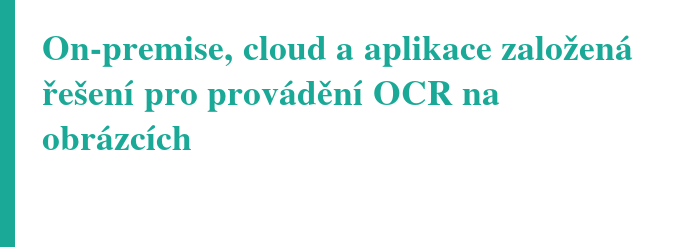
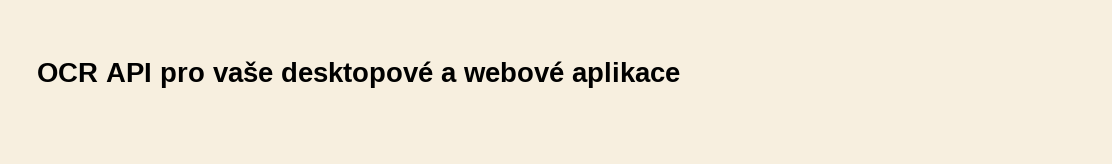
- On-premise, cloud a aplikace založená řešení pro provádění OCR na obrázcích
+ OCR API pro vaše desktopové a webové aplikace

